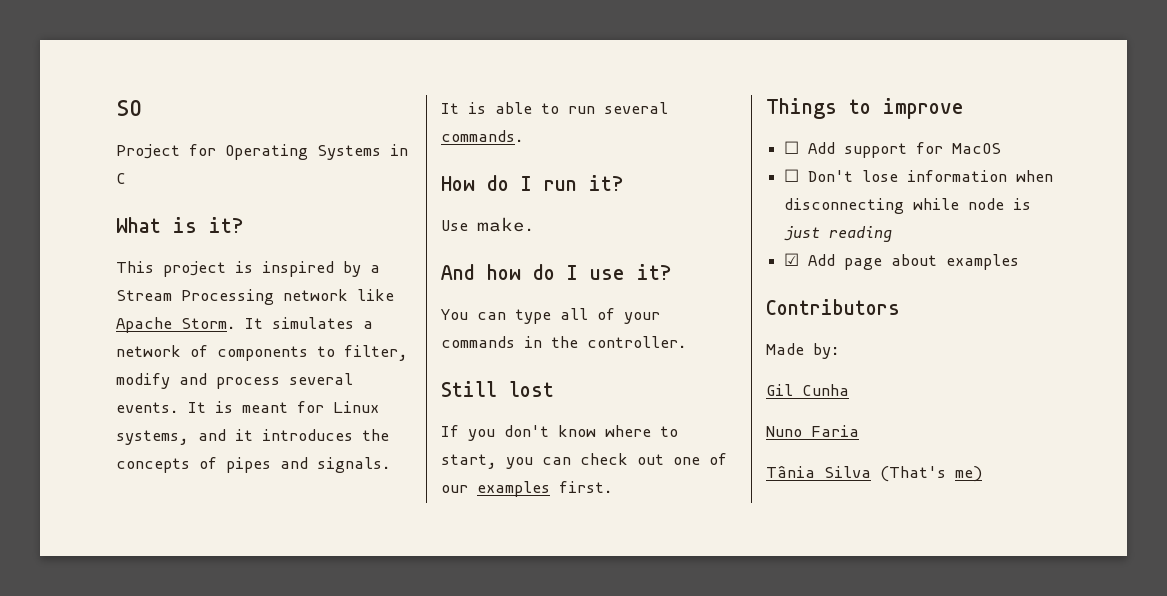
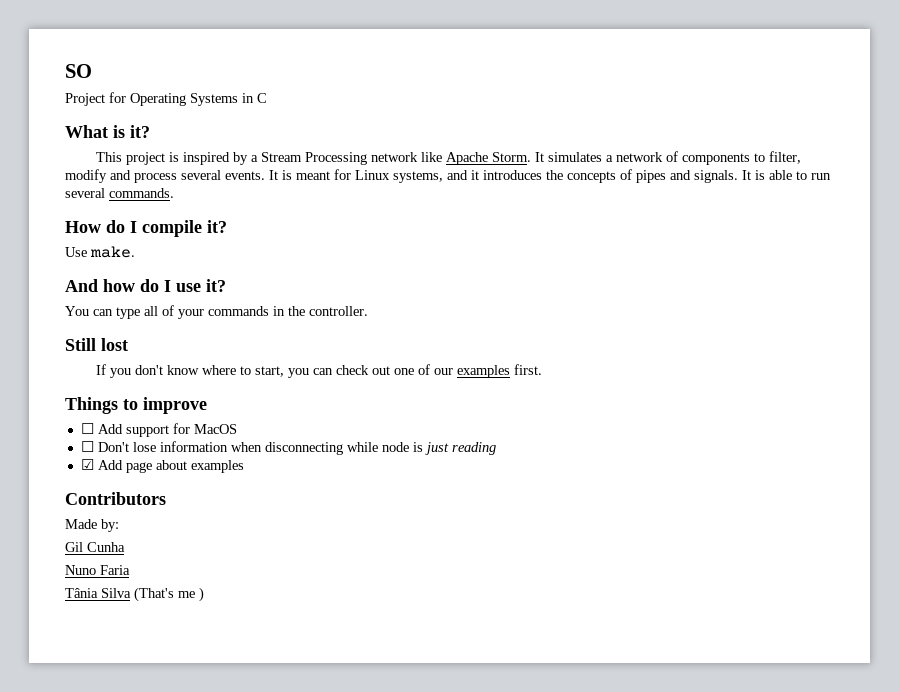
- How do I run it?
+ How do I compile it?
- Tânia Silva (That's me)
+ Tânia Silva (That's me )

